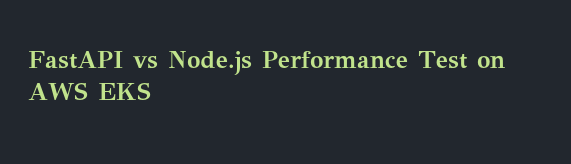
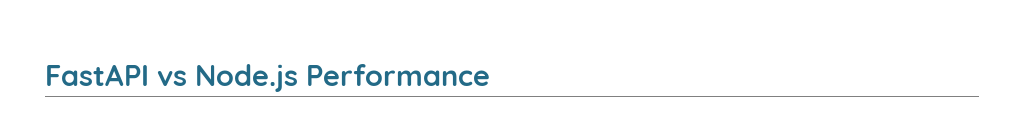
- FastAPI vs Node.js Performance Test on AWS EKS
+ FastAPI vs Node.js Performance

